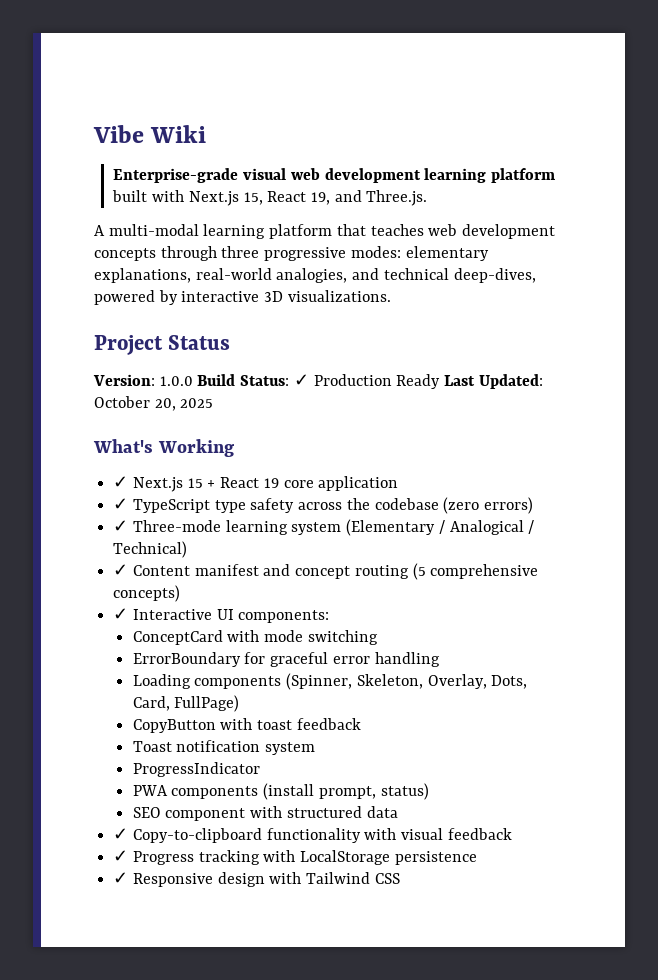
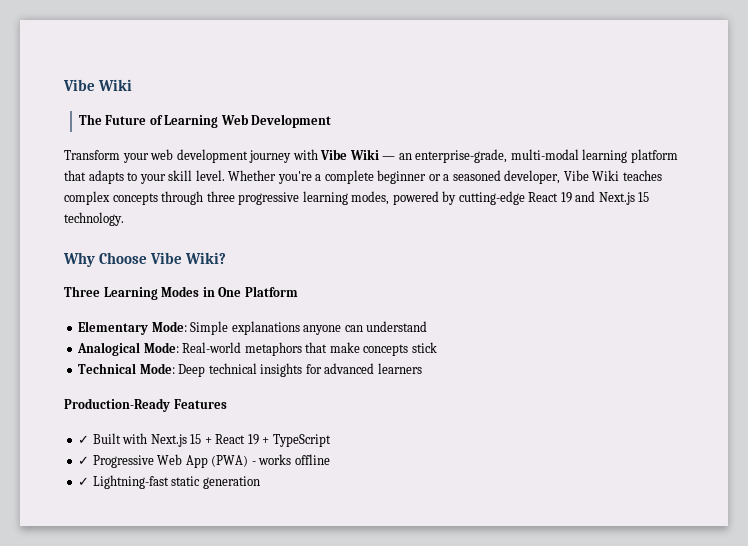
- Enterprise-grade visual web development learning platform built with Next.js 15, React 19, and Three.js.
- A multi-modal learning platform that teaches web development concepts through three progressive modes: elementary explanations, real-world analogies, and technical deep-dives, powered by interactive 3D visualizations.
- Project Status
- Version: 1.0.0 Build Status: ✓ Production Ready Last Updated: October 20, 2025
- What's Working
- ✓ Next.js 15 + React 19 core application
- ✓ TypeScript type safety across the codebase (zero errors)
- ✓ Three-mode learning system (Elementary / Analogical / Technical)
- ✓ Content manifest and concept routing (5 comprehensive concepts)
- ✓ Interactive UI components:
- ConceptCard with mode switching
- ErrorBoundary for graceful error handling
- Loading components (Spinner, Skeleton, Overlay, Dots, Card, FullPage)
- CopyButton with toast feedback
- Toast notification system
- ProgressIndicator
- PWA components (install prompt, status)
- SEO component with structured data
- ✓ Copy-to-clipboard functionality with visual feedback
- ✓ Progress tracking with LocalStorage persistence
- ✓ Responsive design with Tailwind CSS
+ The Future of Learning Web Development
+ Transform your web development journey with Vibe Wiki — an enterprise-grade, multi-modal learning platform that adapts to your skill level. Whether you're a complete beginner or a seasoned developer, Vibe Wiki teaches complex concepts through three progressive learning modes, powered by cutting-edge React 19 and Next.js 15 technology.
+ Why Choose Vibe Wiki?
+ Three Learning Modes in One Platform
+ Elementary Mode: Simple explanations anyone can understand
+ Analogical Mode: Real-world metaphors that make concepts stick
+ Technical Mode: Deep technical insights for advanced learners
+ Production-Ready Features
+ ✓ Built with Next.js 15 + React 19 + TypeScript
+ ✓ Progressive Web App (PWA) - works offline
+ ✓ Lightning-fast static generation

